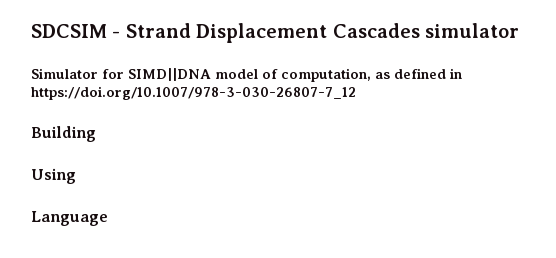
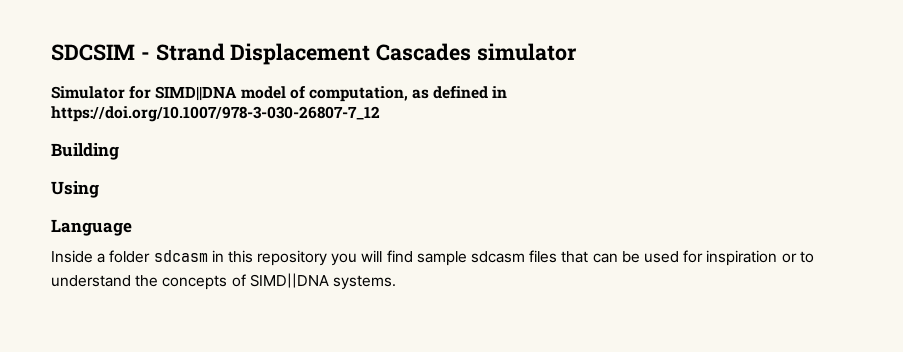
+ Inside a folder sdcasm in this repository you will find sample sdcasm files that can be used for inspiration or to understand the concepts of SIMD||DNA systems.

